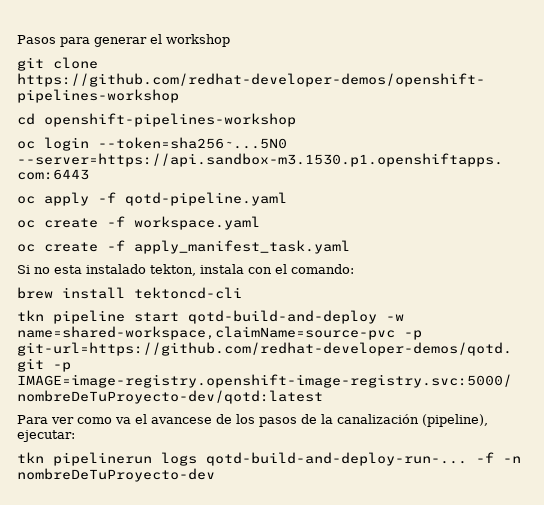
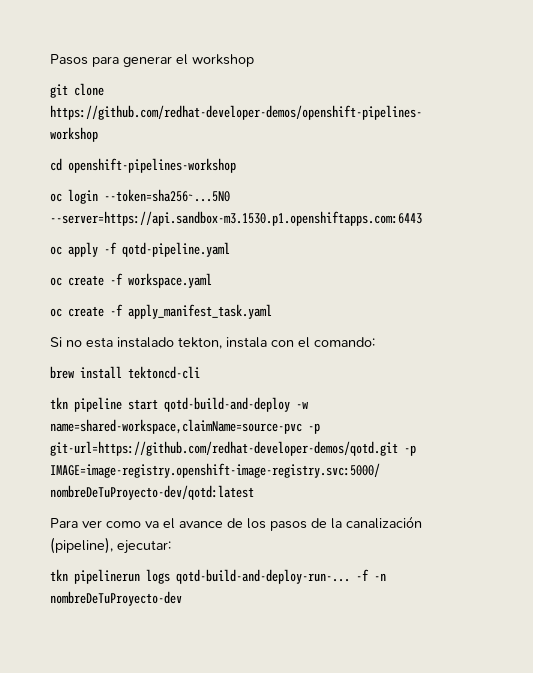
- Para ver como va el avancese de los pasos de la canalización (pipeline), ejecutar:
+ Para ver como va el avance de los pasos de la canalización (pipeline), ejecutar:

